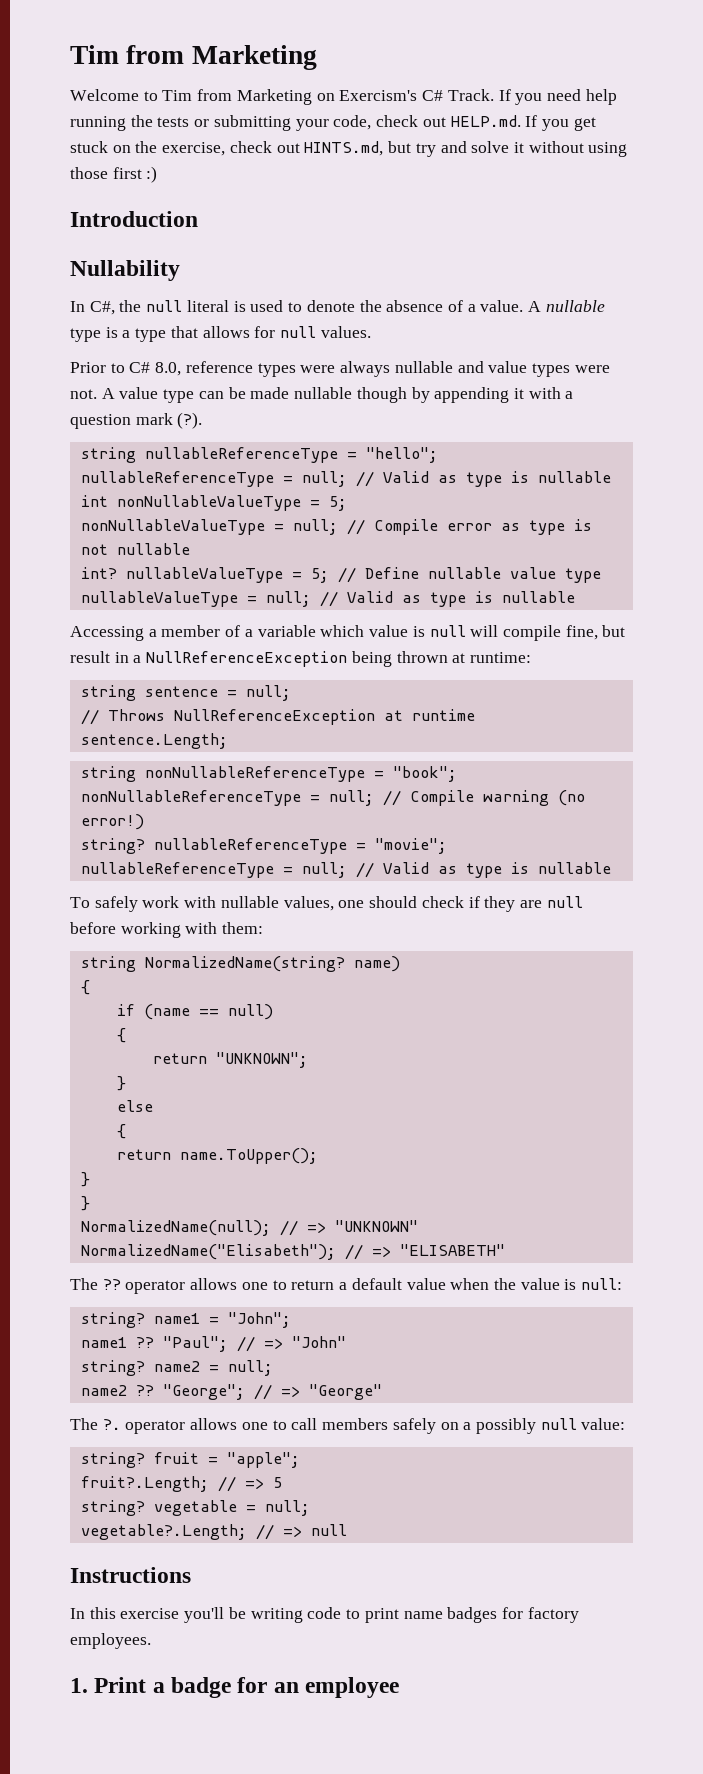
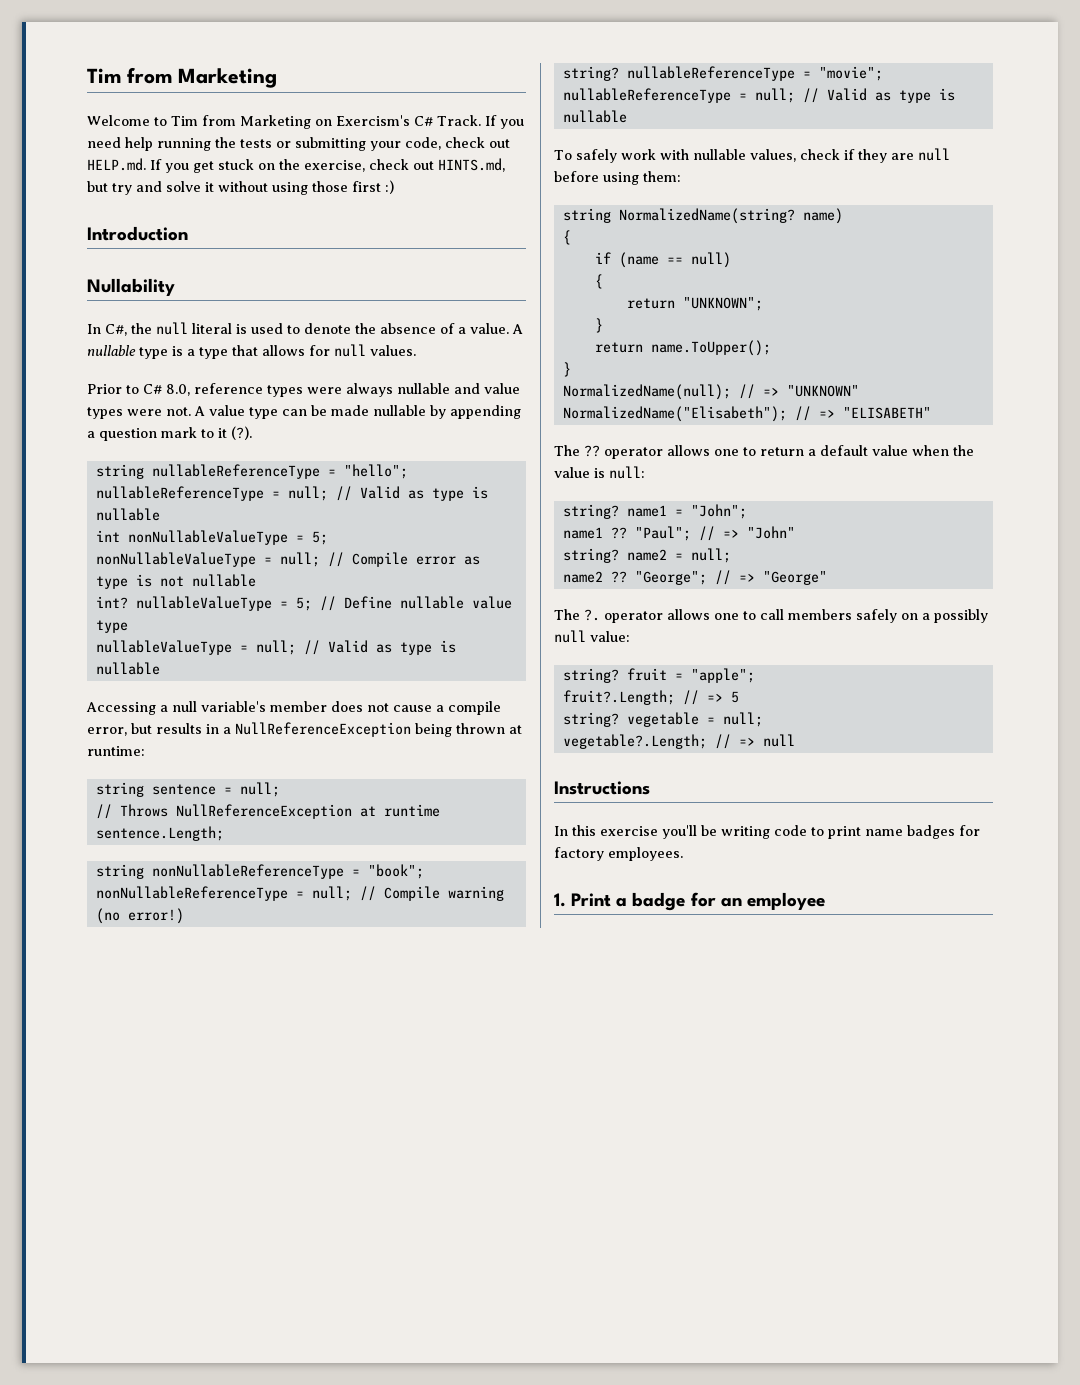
- A value type can be made nullable though by appending it with a question mark (?).
+ A value type can be made nullable by appending a question mark to it (?).
- Accessing a member of a variable which value is null will compile fine, but result in a NullReferenceException being thrown at runtime:
+ Accessing a null variable's member does not cause a compile error, but results in a NullReferenceException being thrown at runtime:
- To safely work with nullable values, one should check if they are null before working with them:
+ To safely work with nullable values, check if they are null before using them:
- else
- {
  return name.ToUpper();
- }

